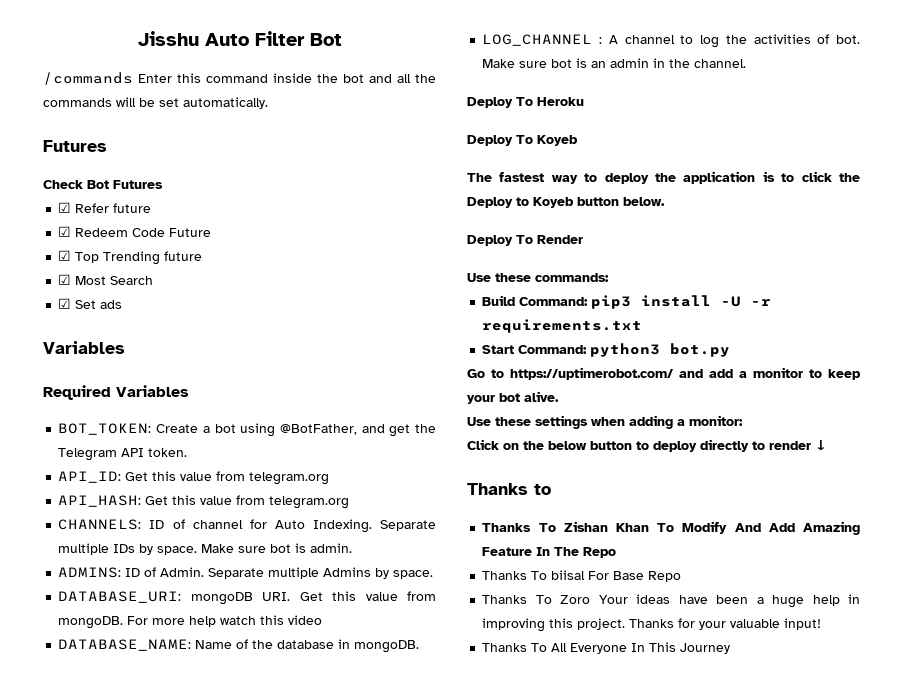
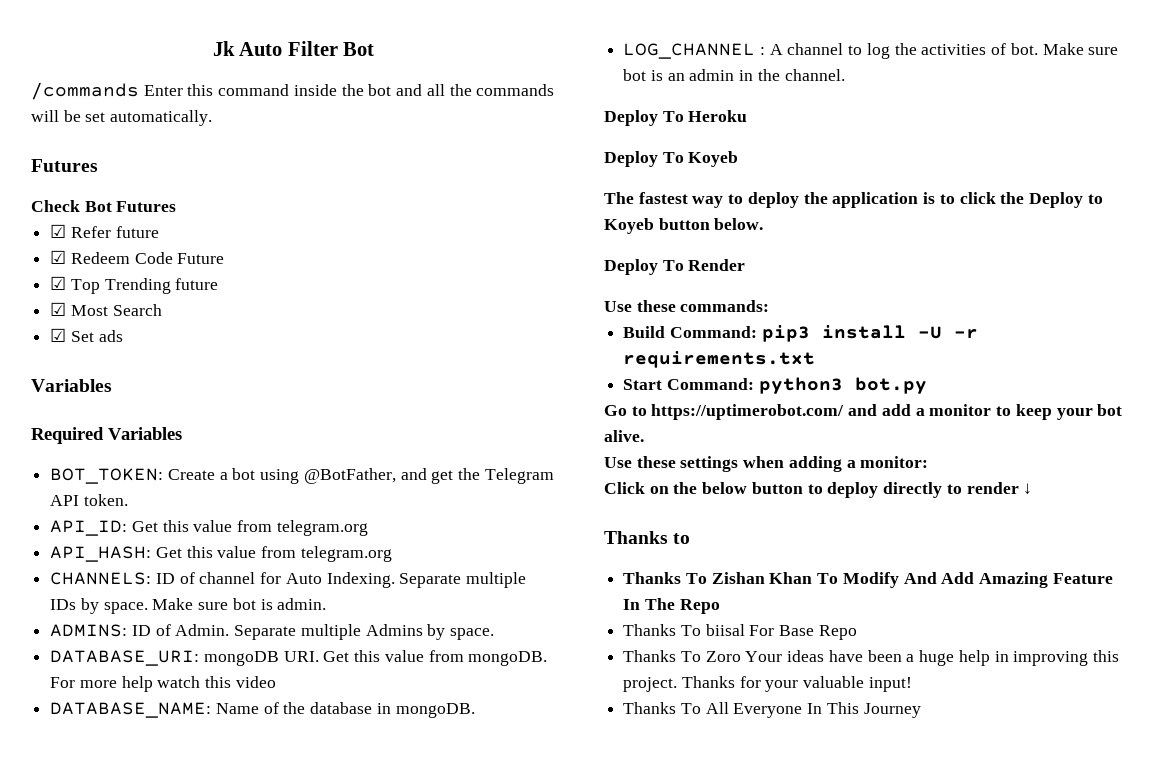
- Jisshu Auto Filter Bot
+ Jk Auto Filter Bot

